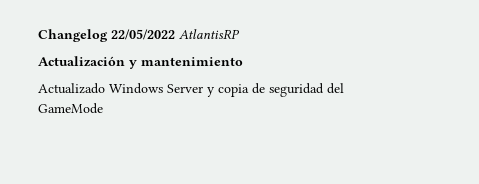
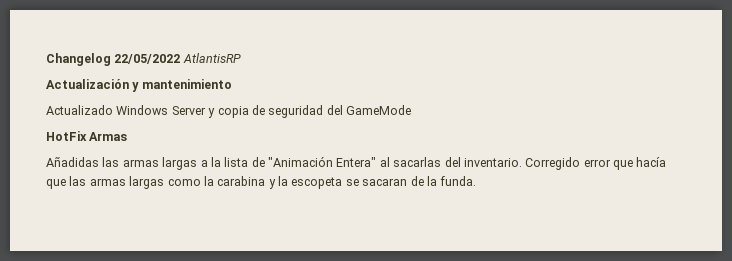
+ HotFix Armas
+ Añadidas las armas largas a la lista de "Animación Entera" al sacarlas del inventario. Corregido error que hacía que las armas largas como la carabina y la escopeta se sacaran de la funda.

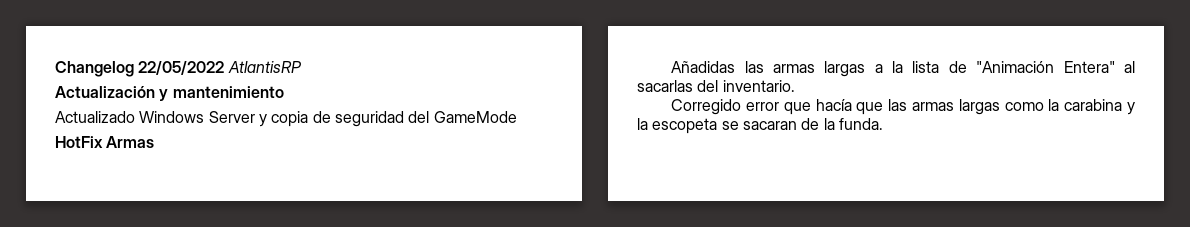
- Añadidas las armas largas a la lista de "Animación Entera" al sacarlas del inventario. Corregido error que hacía que las armas largas como la carabina y la escopeta se sacaran de la funda.
+ Añadidas las armas largas a la lista de "Animación Entera" al sacarlas del inventario.
+ Corregido error que hacía que las armas largas como la carabina y la escopeta se sacaran de la funda.

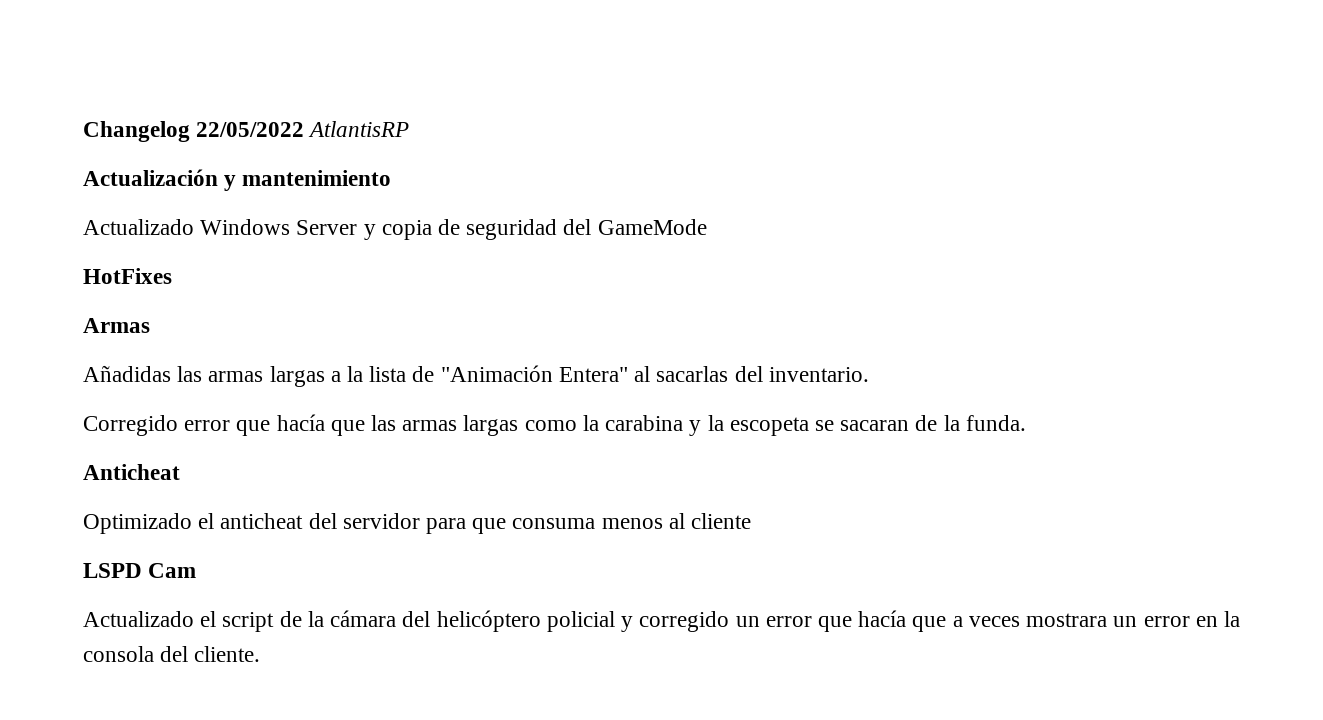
- HotFix Armas
+ HotFixes
+ Armas
+ Anticheat
+ Optimizado el anticheat del servidor para que consuma menos al cliente
+ LSPD Cam
+ Actualizado el script de la cámara del helicóptero policial y corregido un error que hacía que a veces mostrara un error en la consola del cliente.

